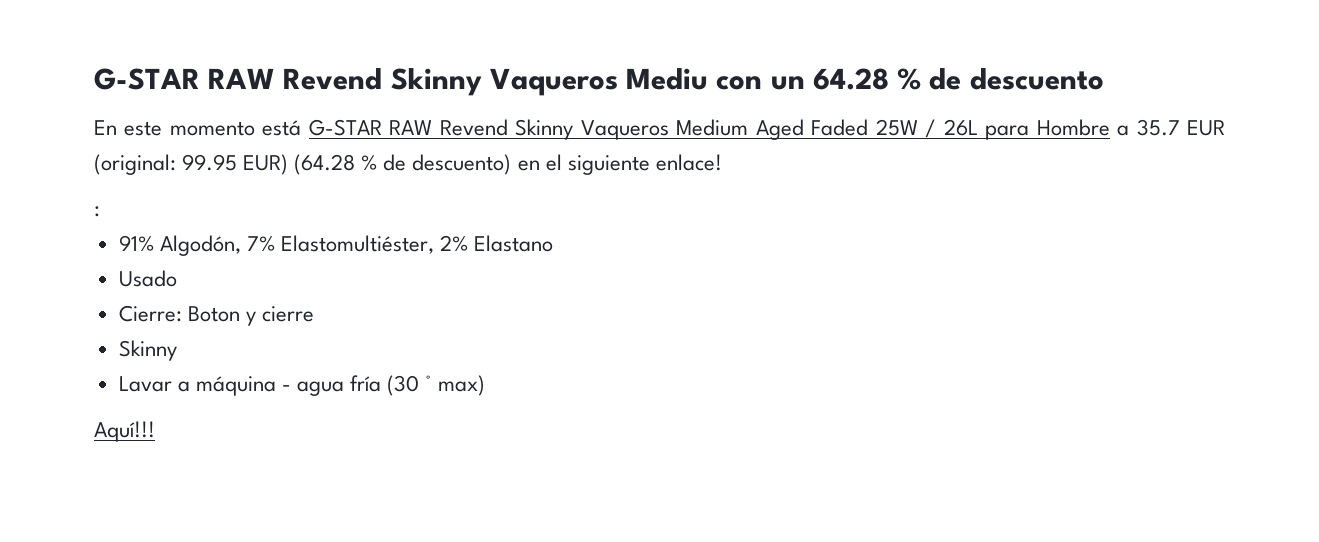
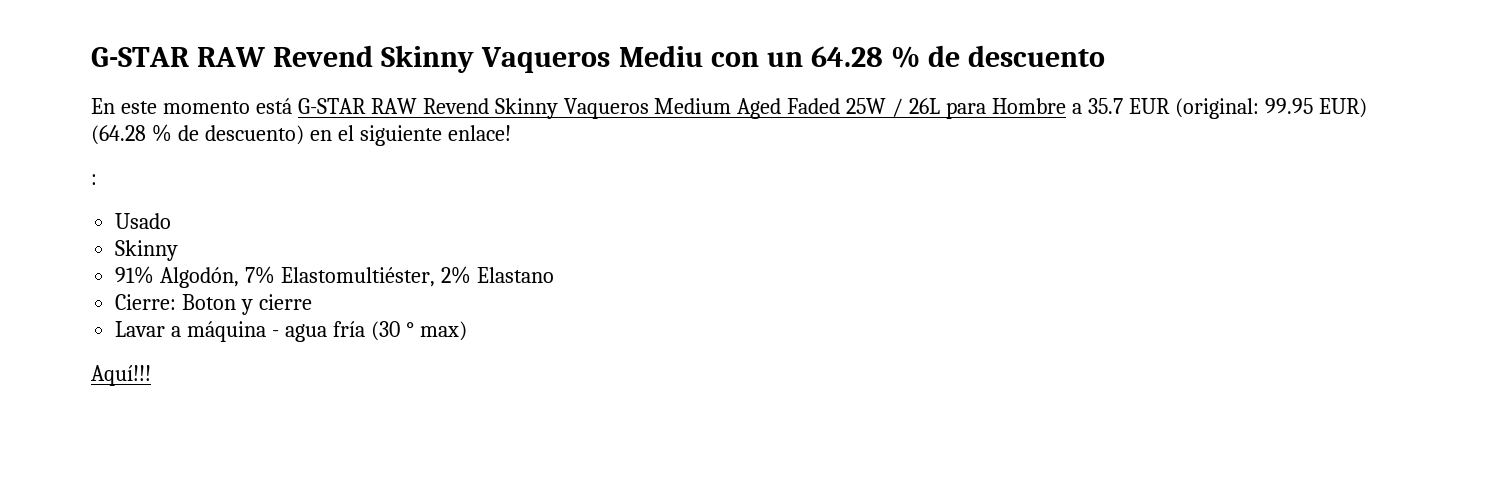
+ Usado
+ Skinny
- Usado
  Cierre: Boton y cierre
- Skinny

